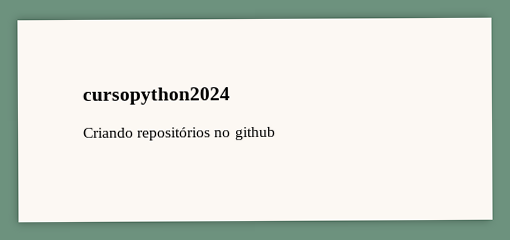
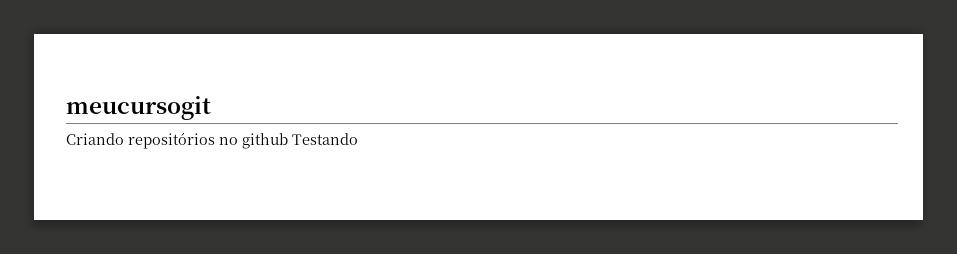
- cursopython2024
+ meucursogit
- Criando repositórios no github
+ Criando repositórios no github Testando

